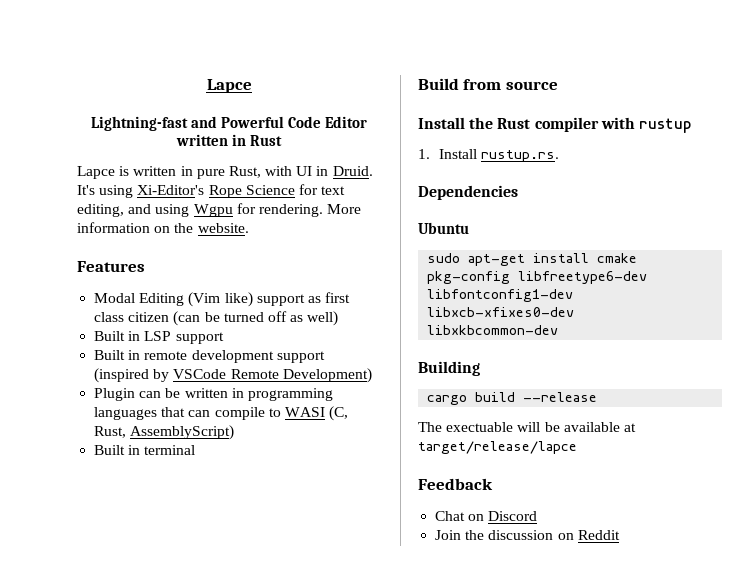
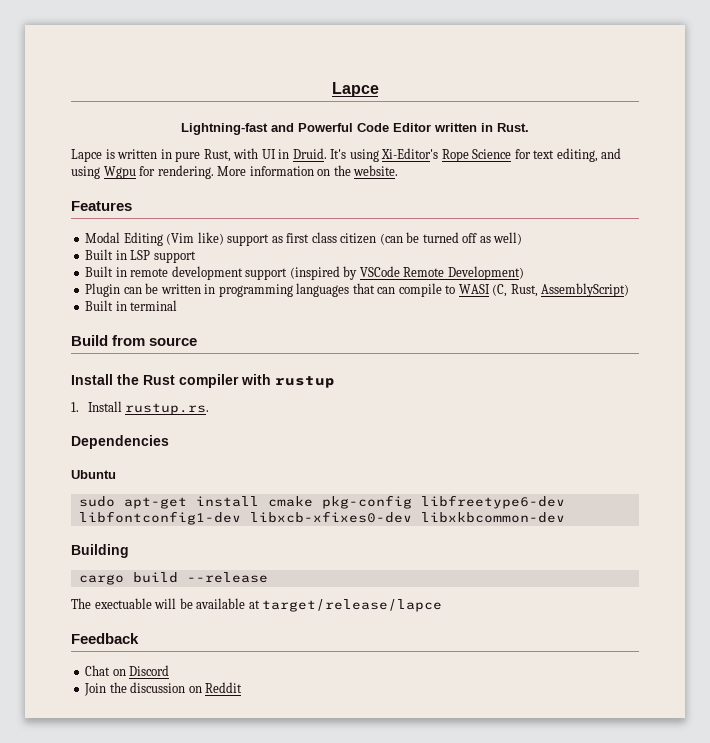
- Lightning-fast and Powerful Code Editor written in Rust
+ Lightning-fast and Powerful Code Editor written in Rust.

